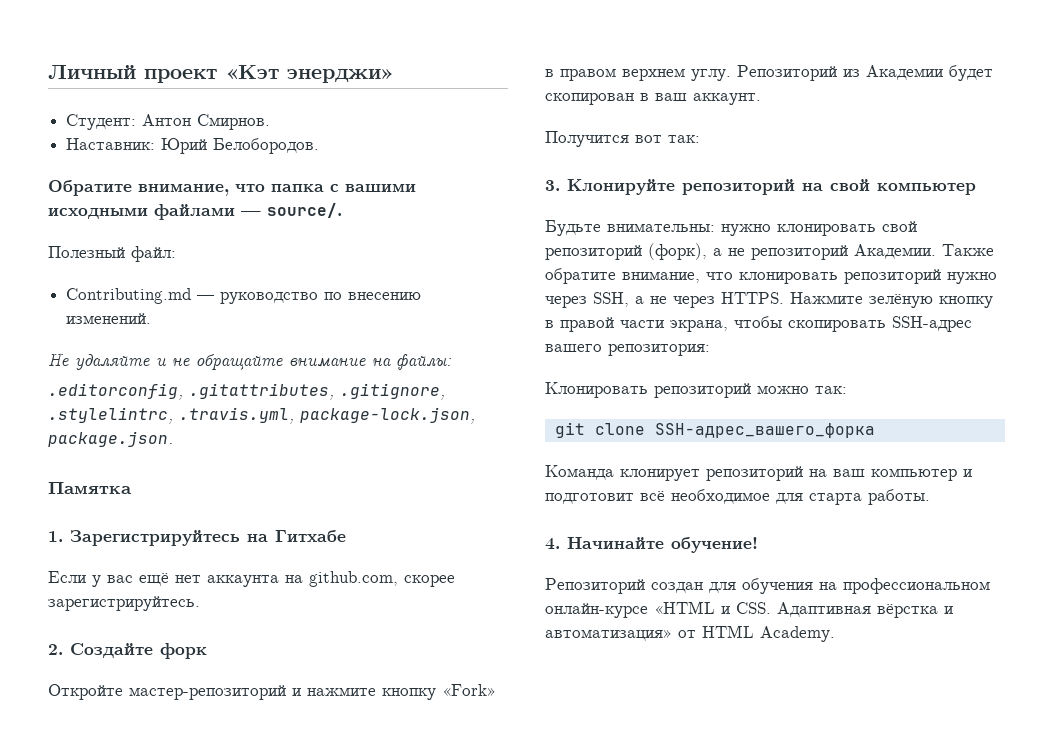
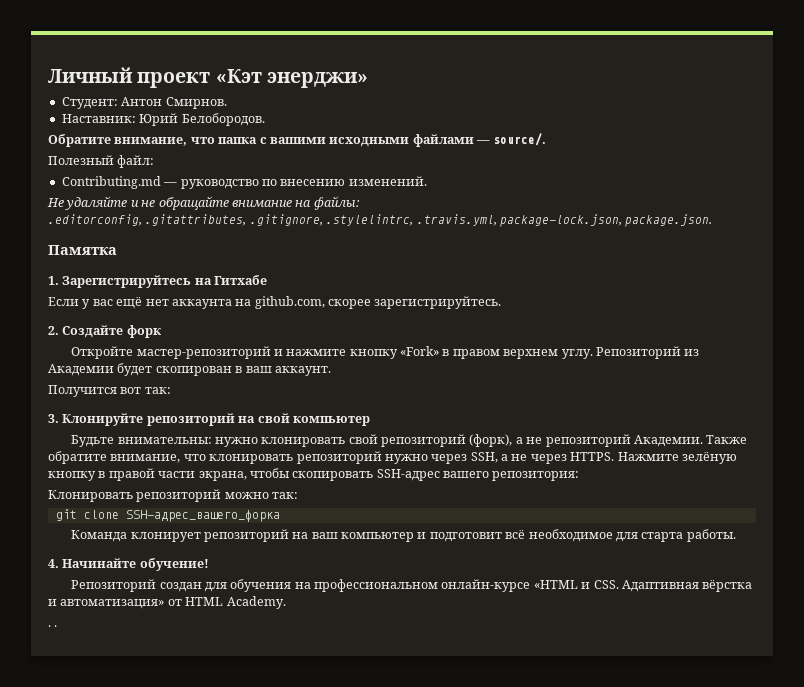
+ . .

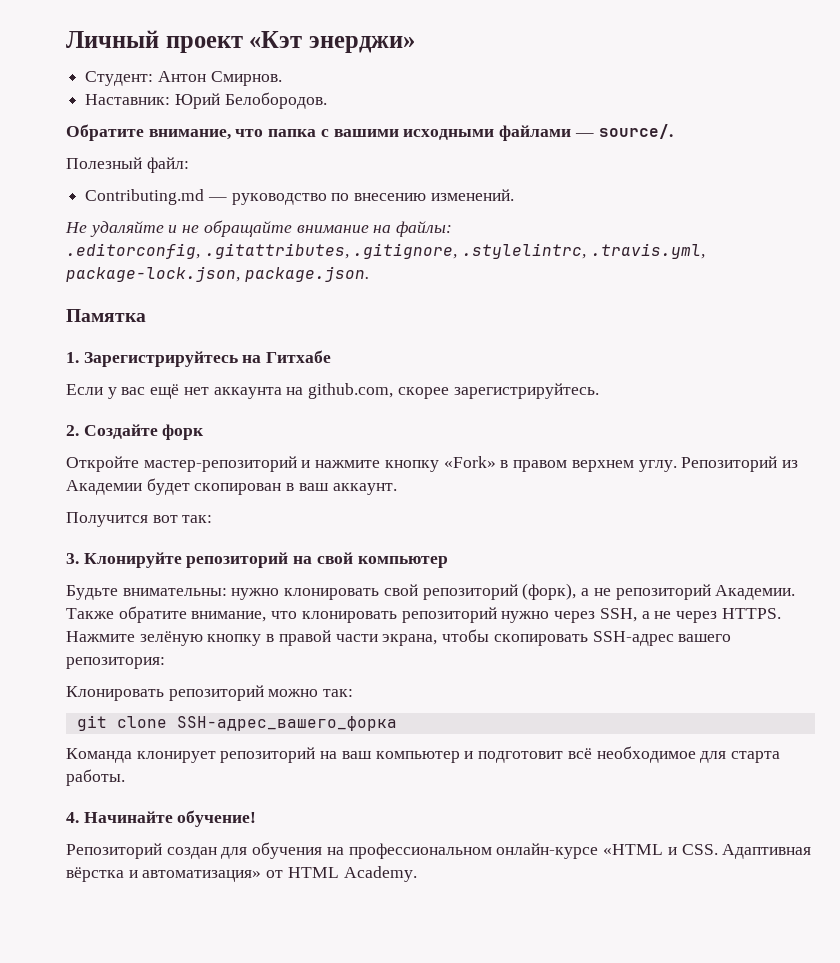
- . .

